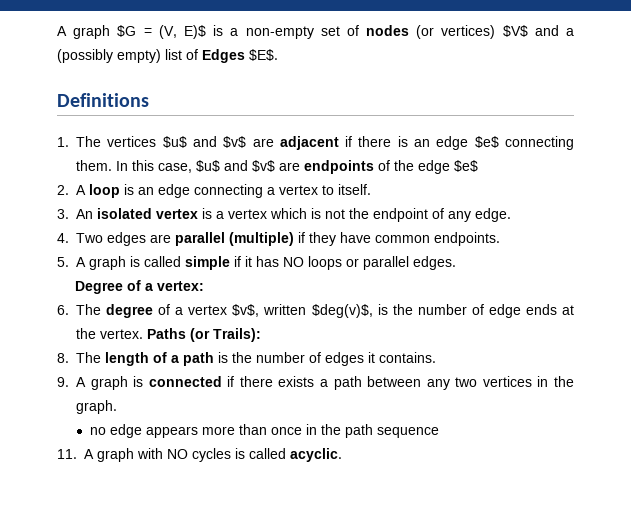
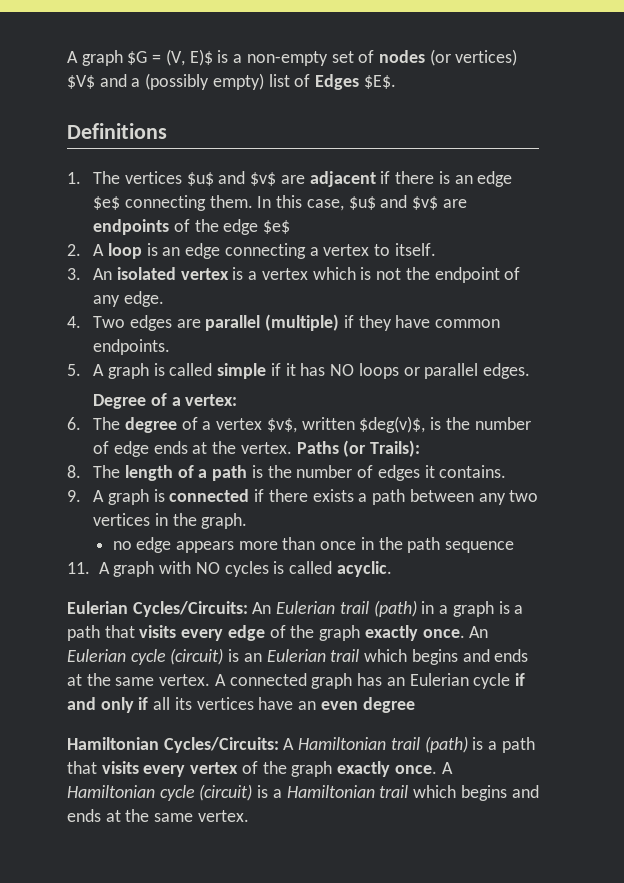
+ Eulerian Cycles/Circuits: An Eulerian trail (path) in a graph is a path that visits every edge of the graph exactly once. An Eulerian cycle (circuit) is an Eulerian trail which begins and ends at the same vertex. A connected graph has an Eulerian cycle if and only if all its vertices have an even degree
+ Hamiltonian Cycles/Circuits: A Hamiltonian trail (path) is a path that visits every vertex of the graph exactly once. A Hamiltonian cycle (circuit) is a Hamiltonian trail which begins and ends at the same vertex.

